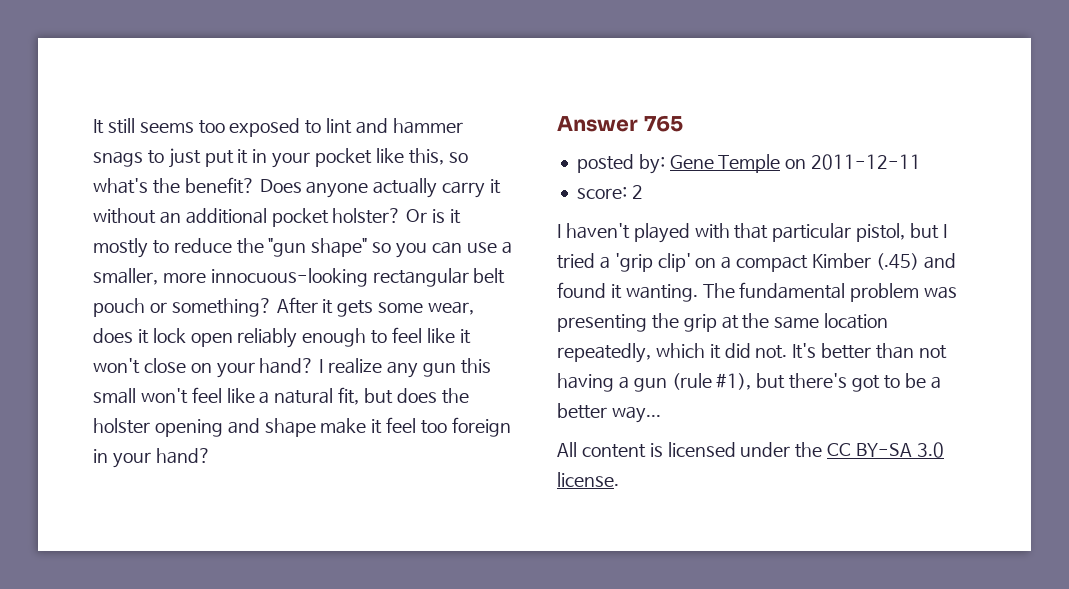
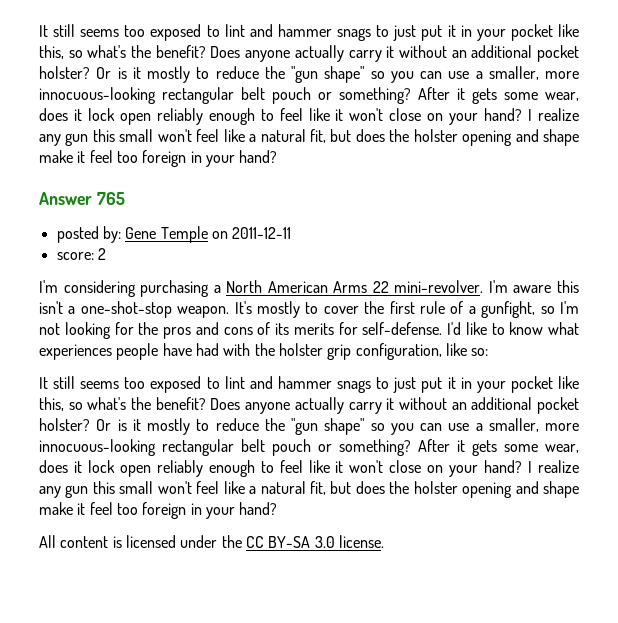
- I haven't played with that particular pistol, but I tried a 'grip clip' on a compact Kimber (.45) and found it wanting. The fundamental problem was presenting the grip at the same location repeatedly, which it did not. It's better than not having a gun (rule #1), but there's got to be a better way...
+ I'm considering purchasing a North American Arms 22 mini-revolver. I'm aware this isn't a one-shot-stop weapon. It's mostly to cover the first rule of a gunfight, so I'm not looking for the pros and cons of its merits for self-defense. I'd like to know what experiences people have had with the holster grip configuration, like so:
+ It still seems too exposed to lint and hammer snags to just put it in your pocket like this, so what's the benefit? Does anyone actually carry it without an additional pocket holster? Or is it mostly to reduce the "gun shape" so you can use a smaller, more innocuous-looking rectangular belt pouch or something? After it gets some wear, does it lock open reliably enough to feel like it won't close on your hand? I realize any gun this small won't feel like a natural fit, but does the holster opening and shape make it feel too foreign in your hand?

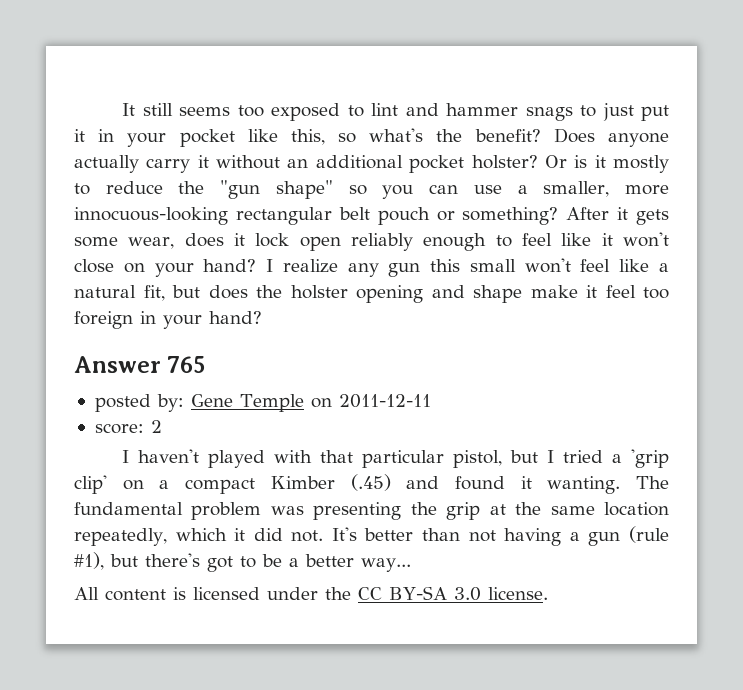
- I'm considering purchasing a North American Arms 22 mini-revolver. I'm aware this isn't a one-shot-stop weapon. It's mostly to cover the first rule of a gunfight, so I'm not looking for the pros and cons of its merits for self-defense. I'd like to know what experiences people have had with the holster grip configuration, like so:
- It still seems too exposed to lint and hammer snags to just put it in your pocket like this, so what's the benefit? Does anyone actually carry it without an additional pocket holster? Or is it mostly to reduce the "gun shape" so you can use a smaller, more innocuous-looking rectangular belt pouch or something? After it gets some wear, does it lock open reliably enough to feel like it won't close on your hand? I realize any gun this small won't feel like a natural fit, but does the holster opening and shape make it feel too foreign in your hand?
+ I haven't played with that particular pistol, but I tried a 'grip clip' on a compact Kimber (.45) and found it wanting. The fundamental problem was presenting the grip at the same location repeatedly, which it did not. It's better than not having a gun (rule #1), but there's got to be a better way...

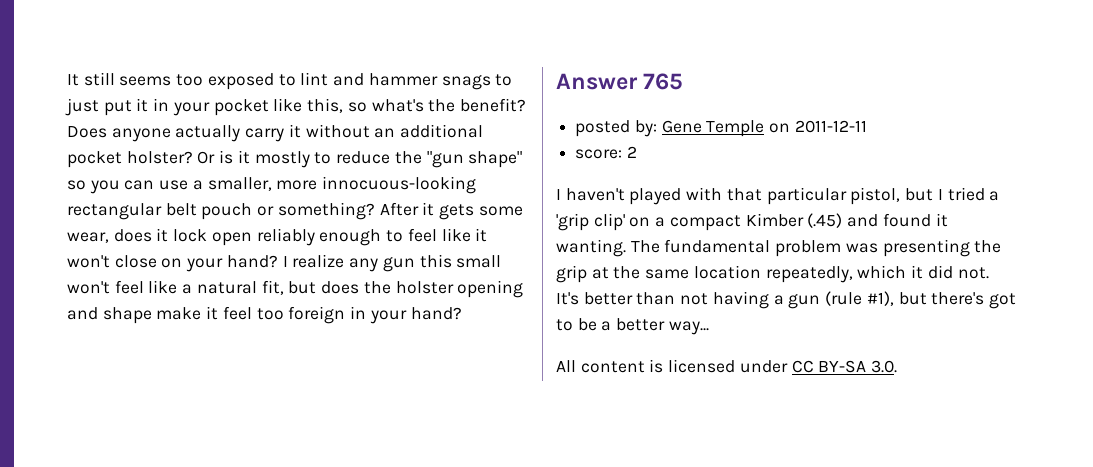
- All content is licensed under the CC BY-SA 3.0 license.
+ All content is licensed under CC BY-SA 3.0.

